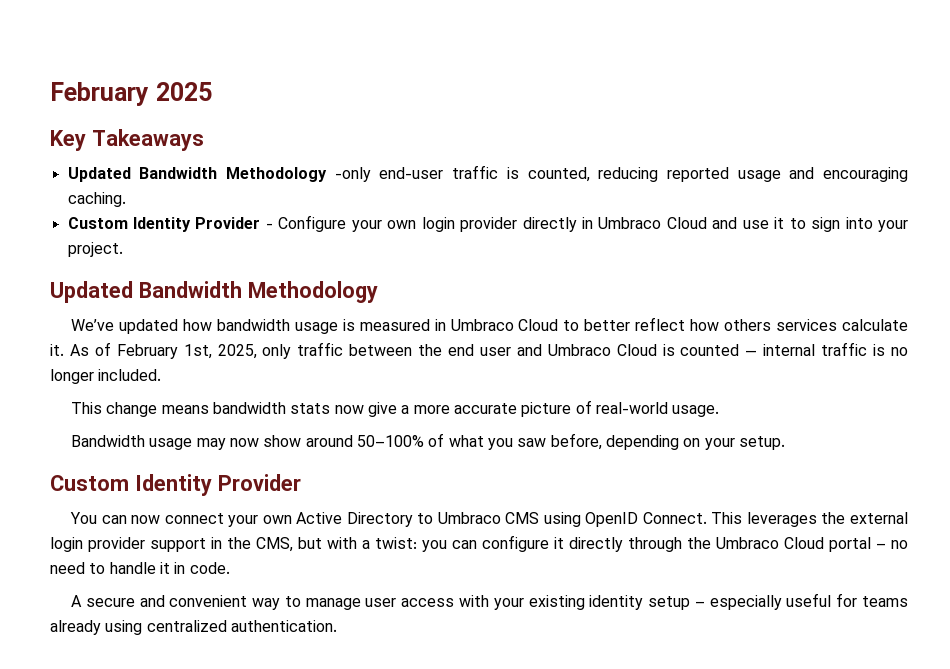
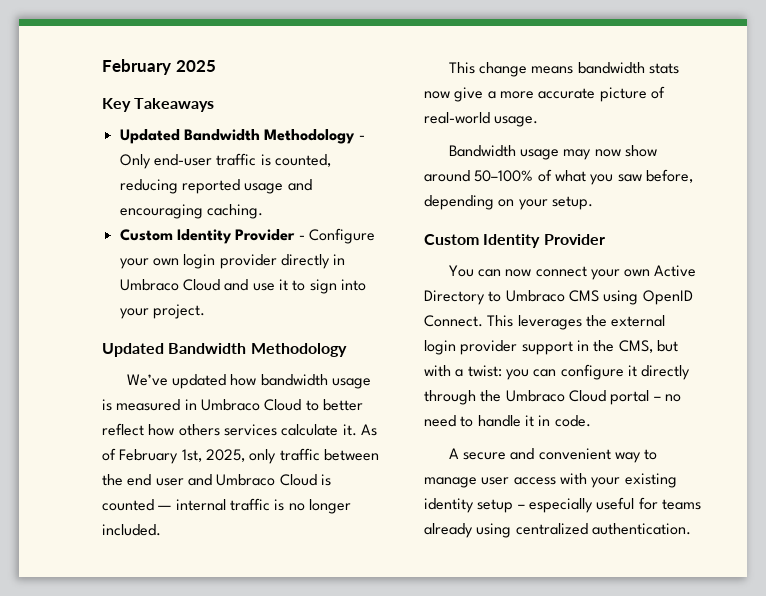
- Updated Bandwidth Methodology -only end-user traffic is counted, reducing reported usage and encouraging caching.
+ Updated Bandwidth Methodology - Only end-user traffic is counted, reducing reported usage and encouraging caching.

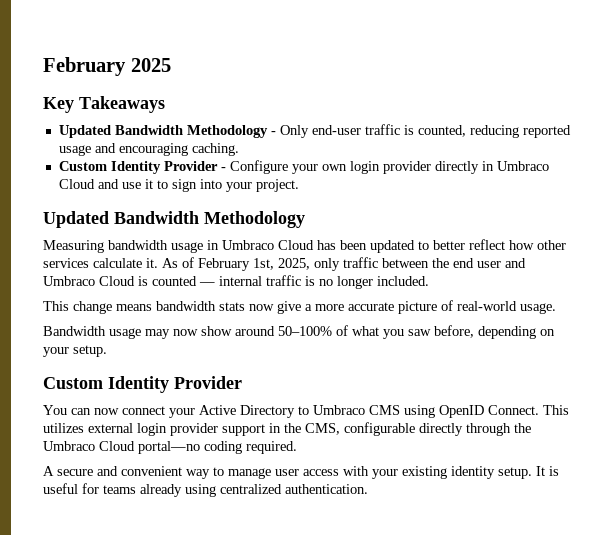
- We’ve updated how bandwidth usage is measured in Umbraco Cloud to better reflect how others services calculate it.
+ Measuring bandwidth usage in Umbraco Cloud has been updated to better reflect how other services calculate it.
- You can now connect your own Active Directory to Umbraco CMS using OpenID Connect.
+ You can now connect your Active Directory to Umbraco CMS using OpenID Connect.
- This leverages the external login provider support in the CMS, but with a twist: you can configure it directly through the Umbraco Cloud portal – no need to handle it in code.
+ This utilizes external login provider support in the CMS, configurable directly through the Umbraco Cloud portal—no coding required.
- A secure and convenient way to manage user access with your existing identity setup – especially useful for teams already using centralized authentication.
+ A secure and convenient way to manage user access with your existing identity setup. It is useful for teams already using centralized authentication.

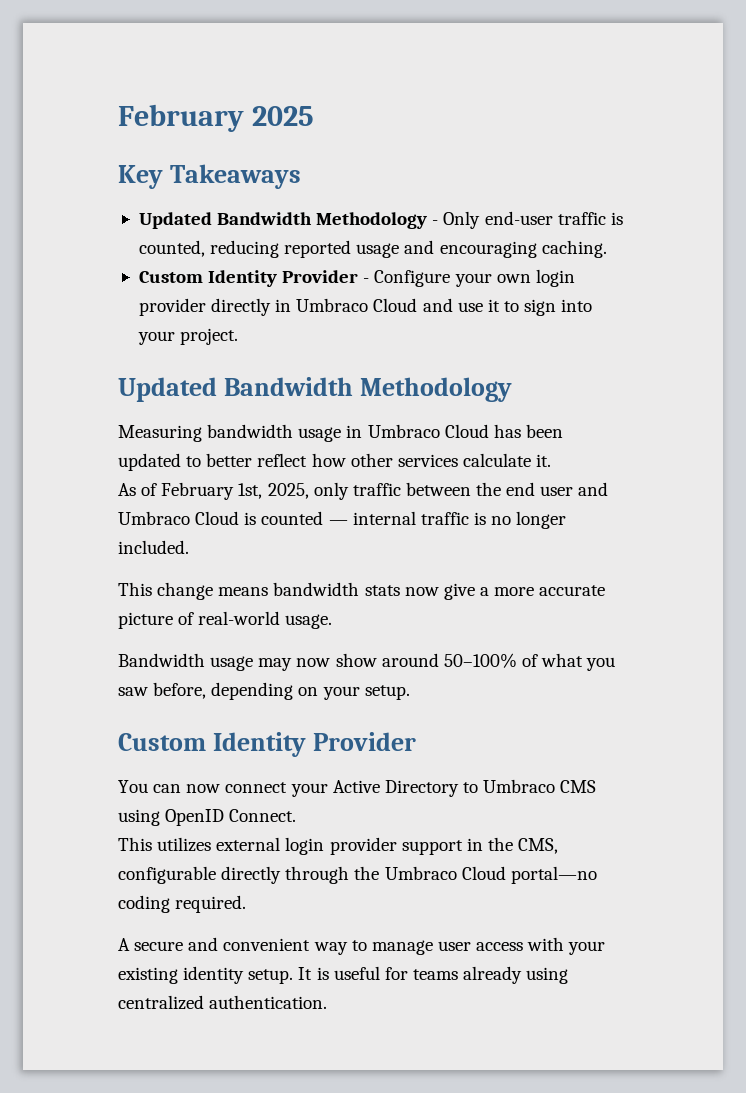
- Measuring bandwidth usage in Umbraco Cloud has been updated to better reflect how other services calculate it. As of February 1st, 2025, only traffic between the end user and Umbraco Cloud is counted — internal traffic is no longer included.
+ Measuring bandwidth usage in Umbraco Cloud has been updated to better reflect how other services calculate it.
+ As of February 1st, 2025, only traffic between the end user and Umbraco Cloud is counted — internal traffic is no longer included.
- You can now connect your Active Directory to Umbraco CMS using OpenID Connect. This utilizes external login provider support in the CMS, configurable directly through the Umbraco Cloud portal—no coding required.
+ You can now connect your Active Directory to Umbraco CMS using OpenID Connect.
+ This utilizes external login provider support in the CMS, configurable directly through the Umbraco Cloud portal—no coding required.

